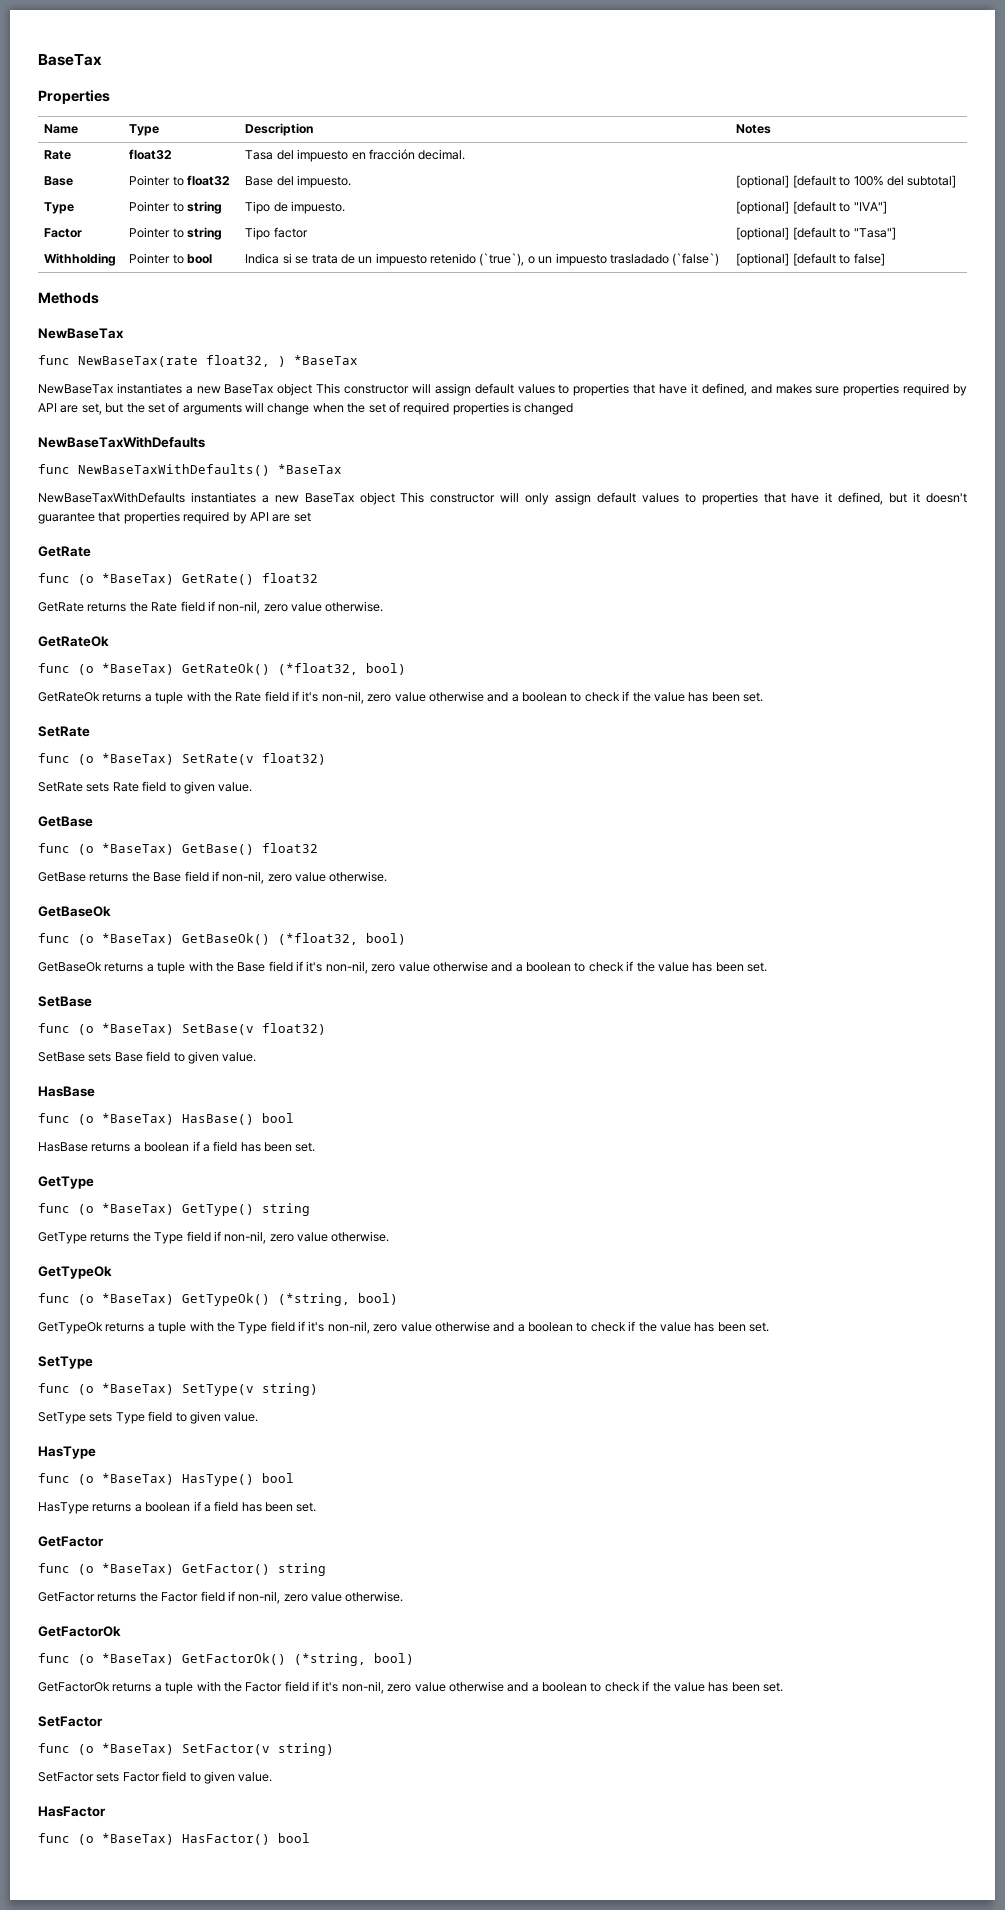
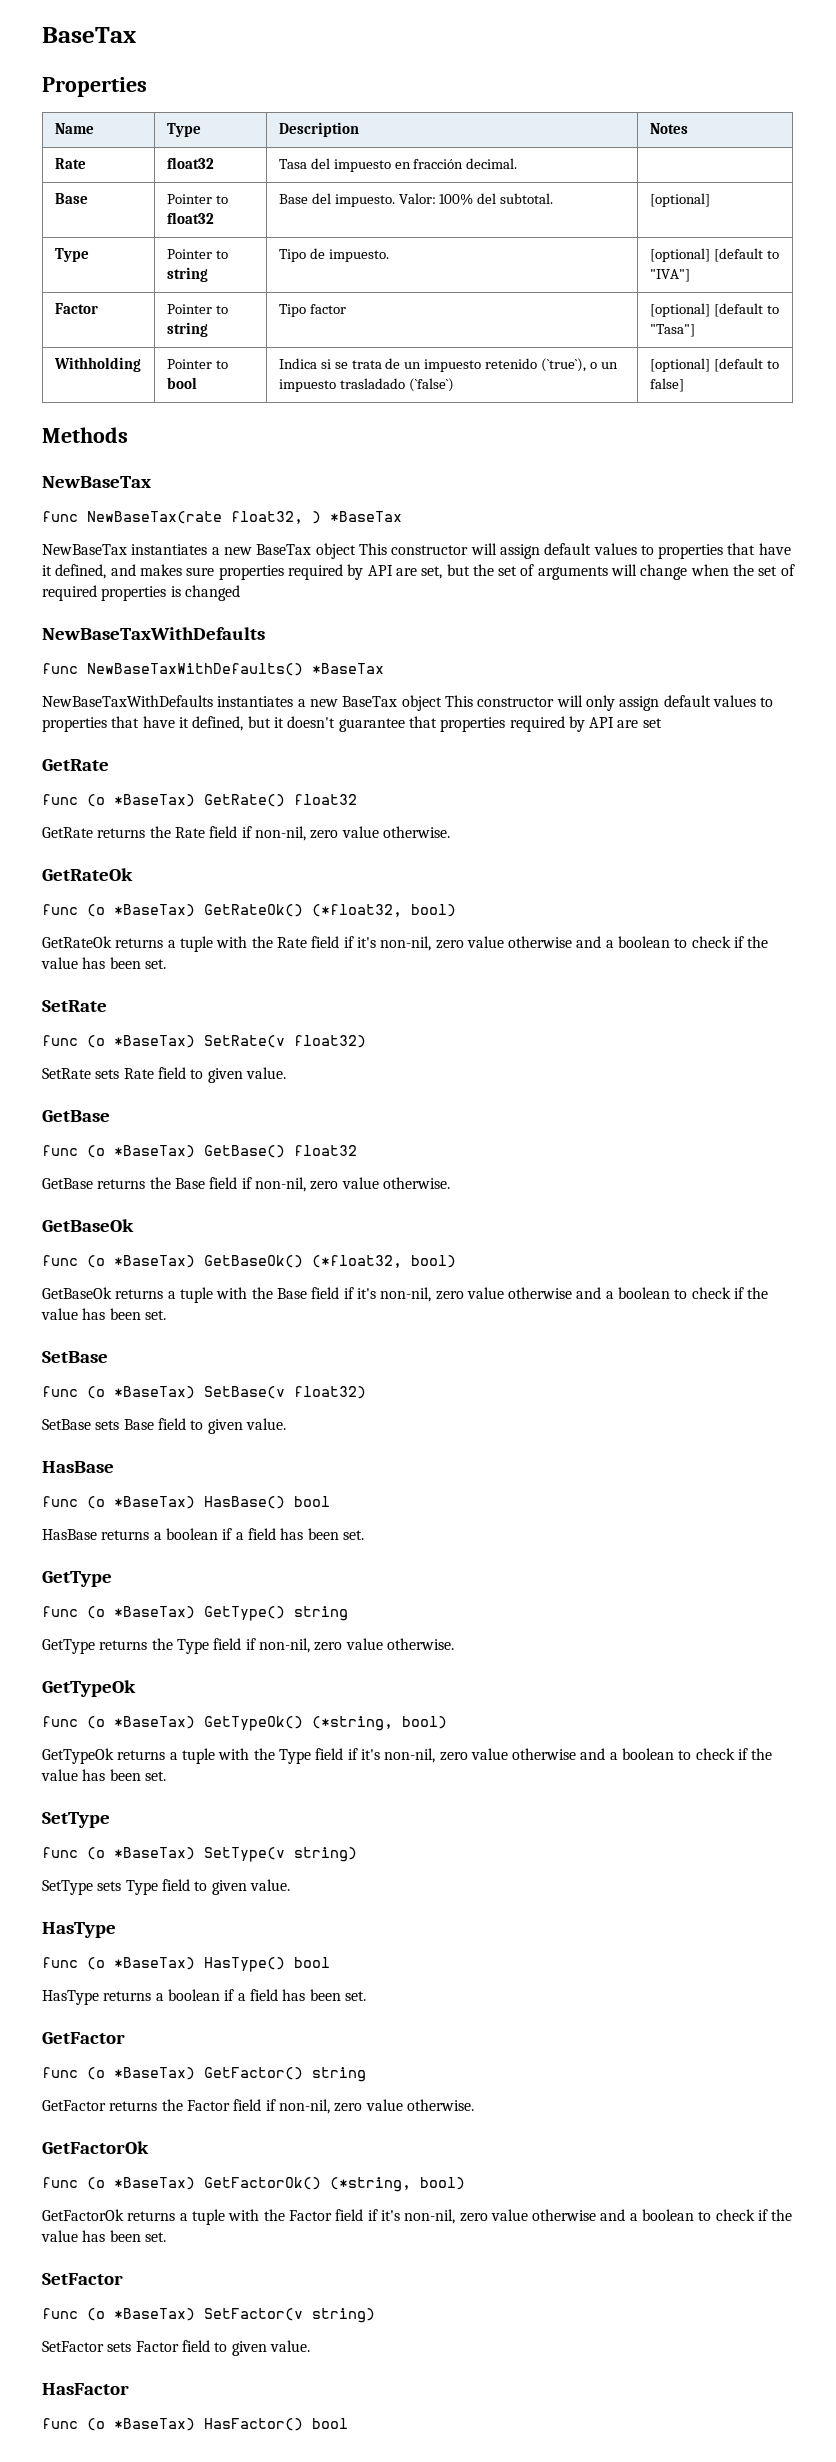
- Base | Pointer to float32 | Base del impuesto. | [optional] [default to 100% del subtotal]
+ Base | Pointer to float32 | Base del impuesto. Valor: 100% del subtotal. | [optional]

